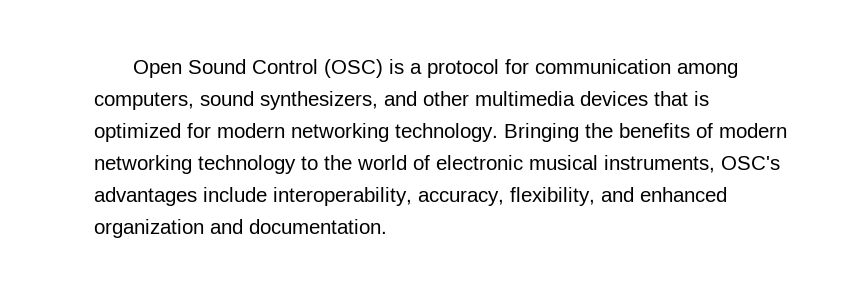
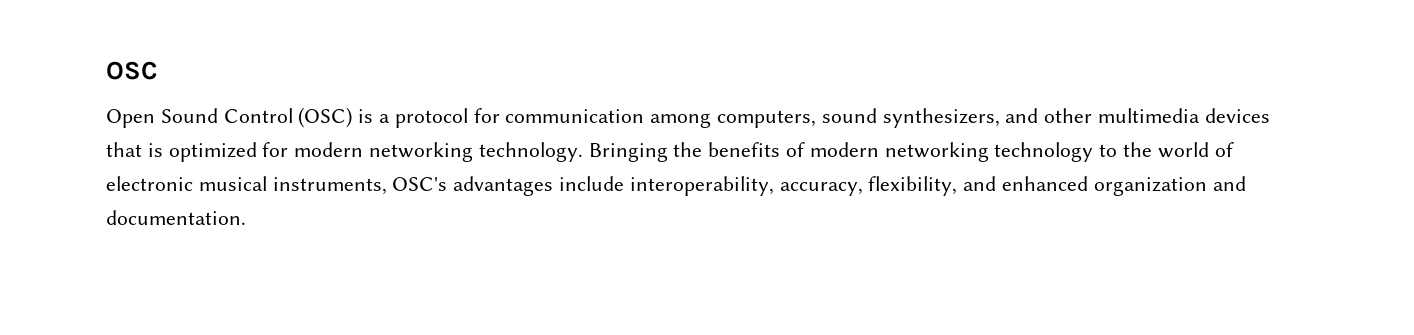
+ OSC

